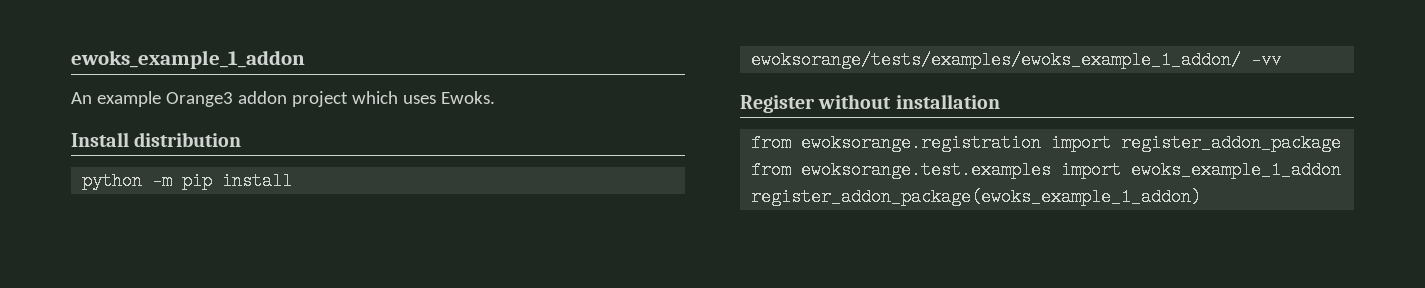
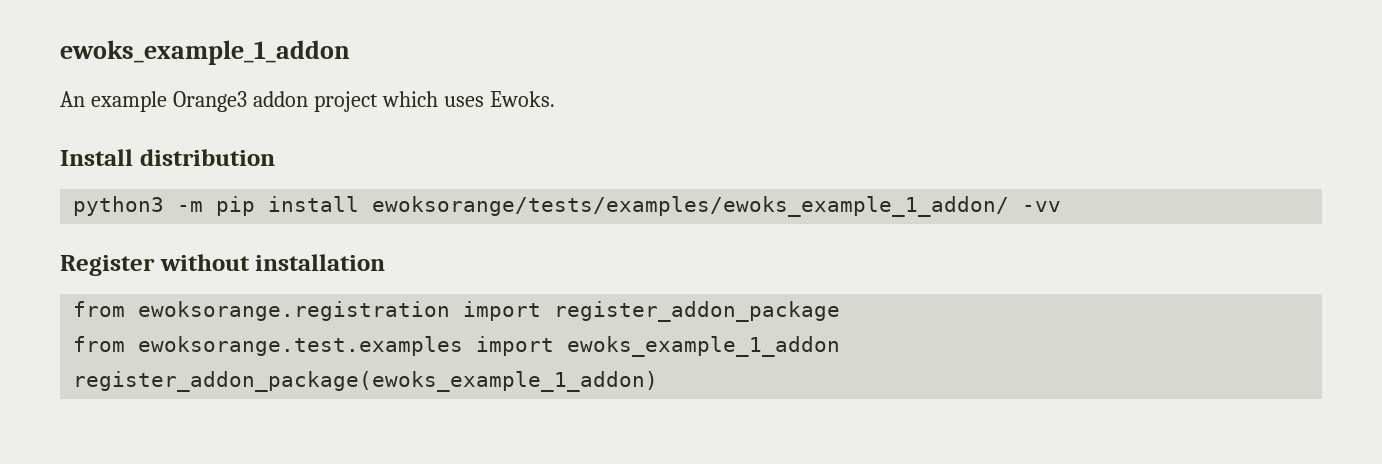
- python -m pip install ewoksorange/tests/examples/ewoks_example_1_addon/ -vv
+ python3 -m pip install ewoksorange/tests/examples/ewoks_example_1_addon/ -vv

